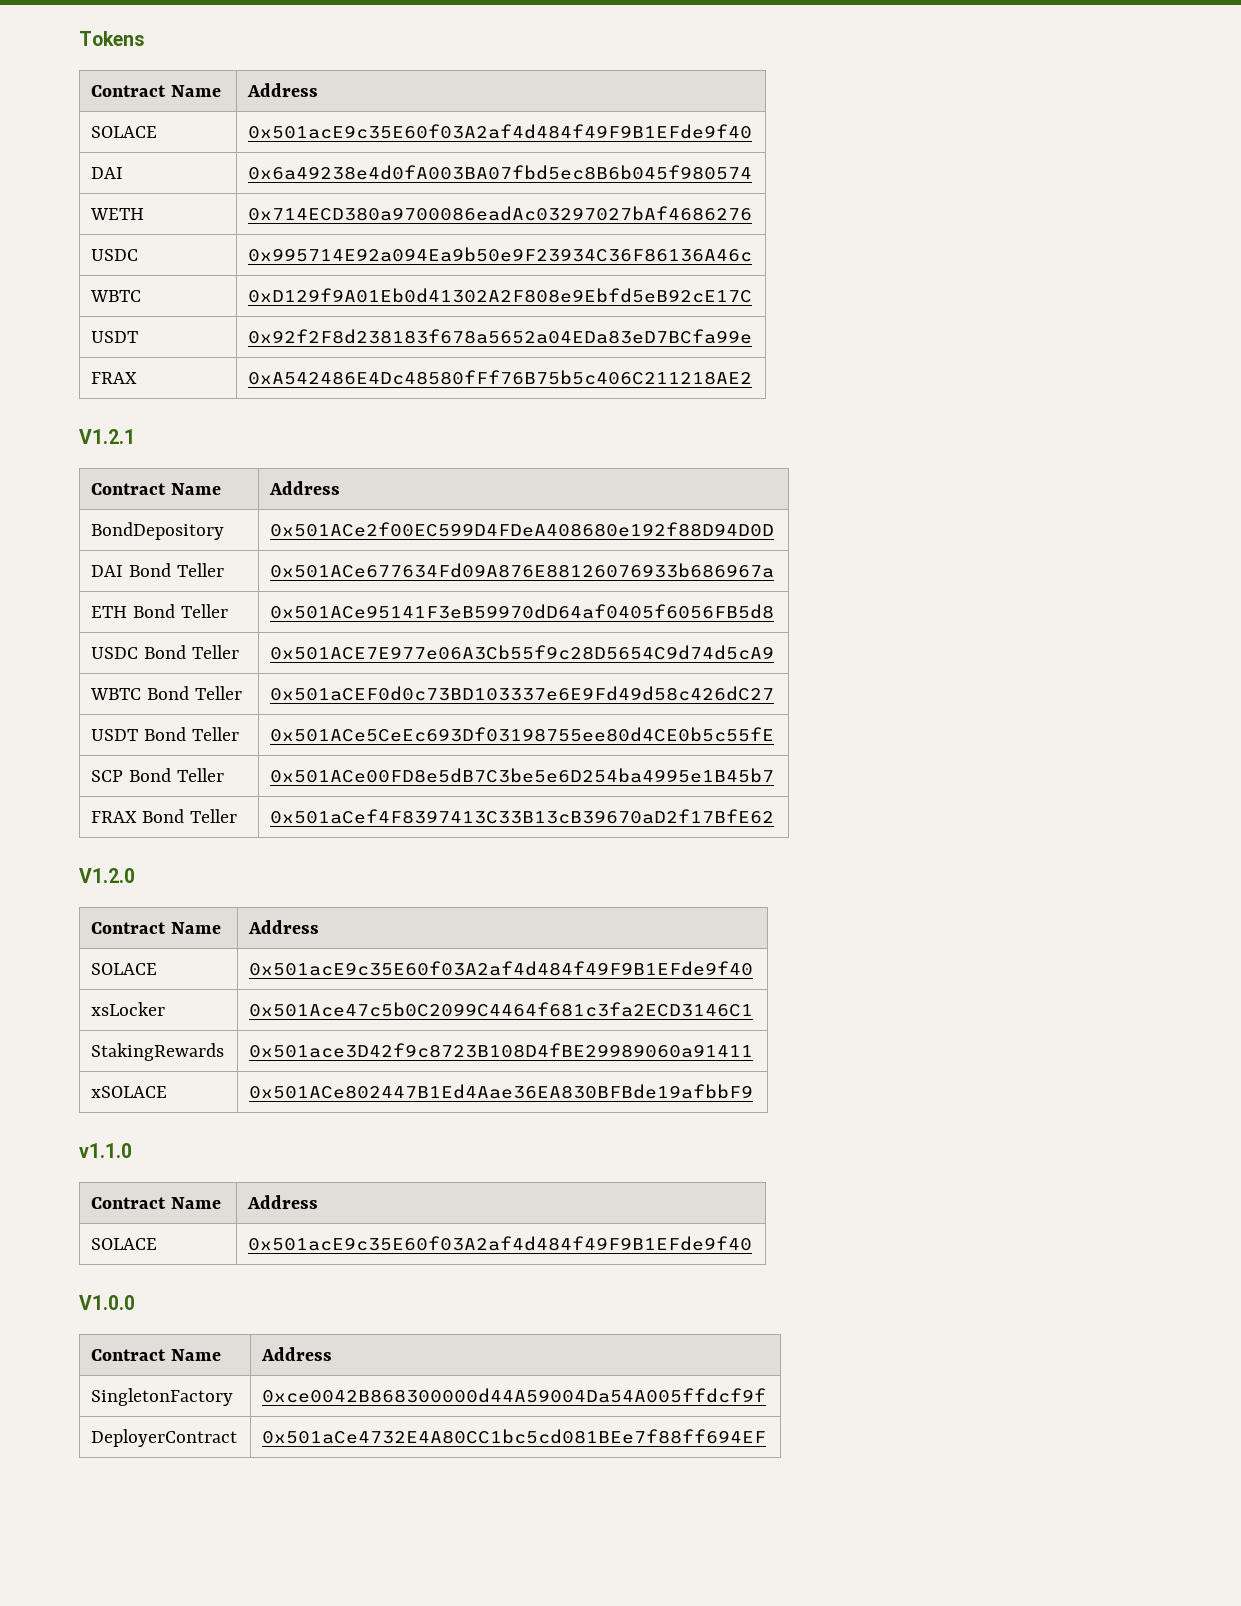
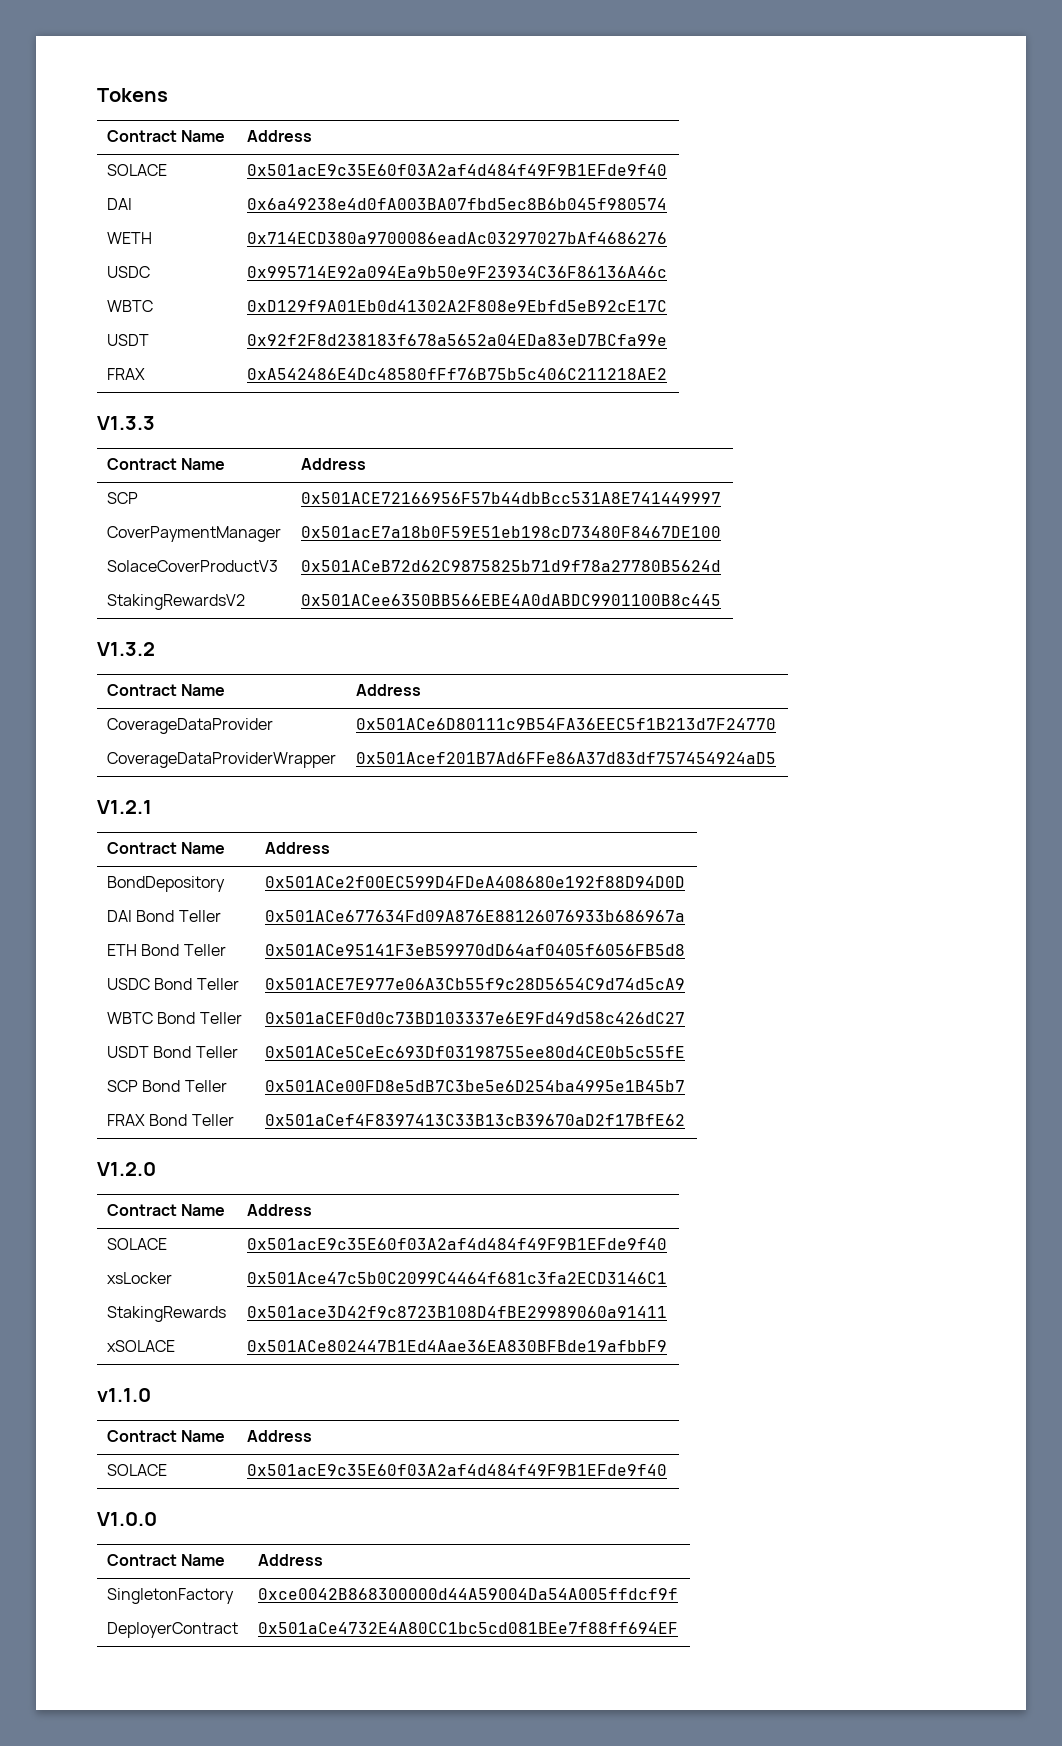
+ V1.3.3
+ Contract Name | Address
+ SCP | 0x501ACE72166956F57b44dbBcc531A8E741449997
+ CoverPaymentManager | 0x501acE7a18b0F59E51eb198cD73480F8467DE100
+ SolaceCoverProductV3 | 0x501ACeB72d62C9875825b71d9f78a27780B5624d
+ StakingRewardsV2 | 0x501ACee6350BB566EBE4A0dABDC9901100B8c445
+ V1.3.2
+ Contract Name | Address
+ CoverageDataProvider | 0x501ACe6D80111c9B54FA36EEC5f1B213d7F24770
+ CoverageDataProviderWrapper | 0x501Acef201B7Ad6FFe86A37d83df757454924aD5

